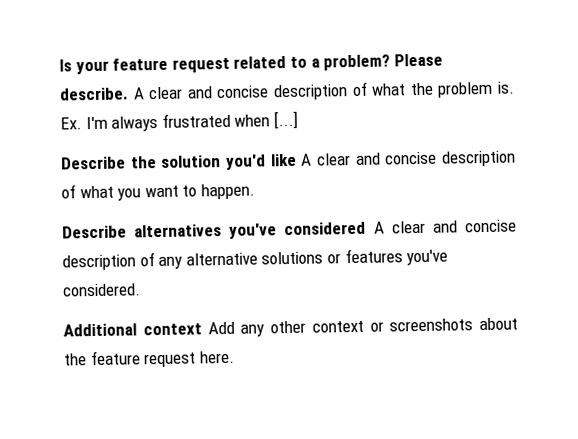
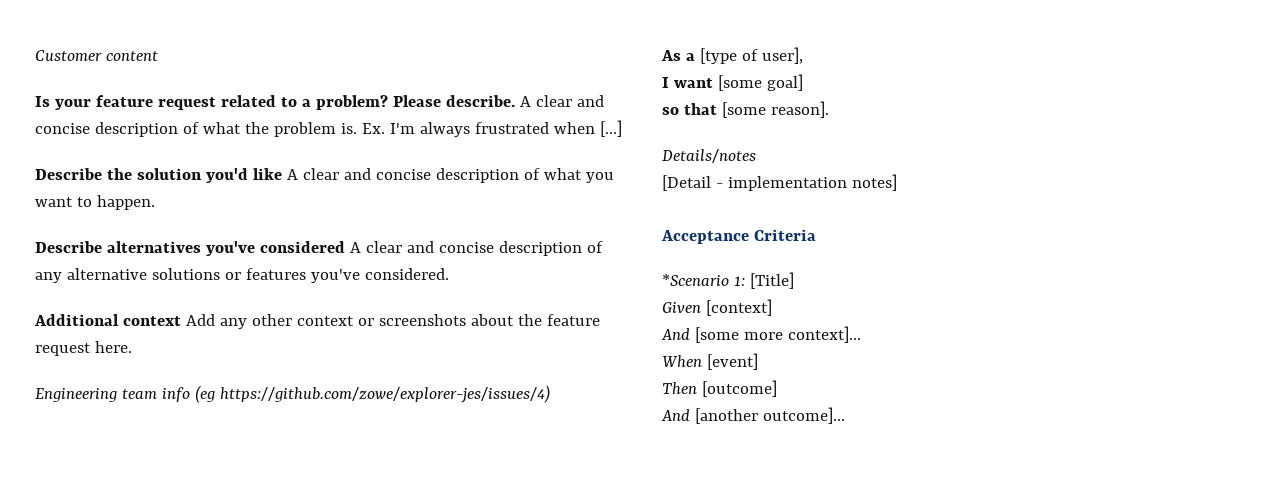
+ Customer content
+ Engineering team info (eg https://github.com/zowe/explorer-jes/issues/4)
+ As a [type of user],
+ I want [some goal]
+ so that [some reason].
+ Details/notes
+ [Detail - implementation notes]
+ Acceptance Criteria
+ *Scenario 1: [Title]
+ Given [context]
+ And [some more context]...
+ When [event]
+ Then [outcome]
+ And [another outcome]...

